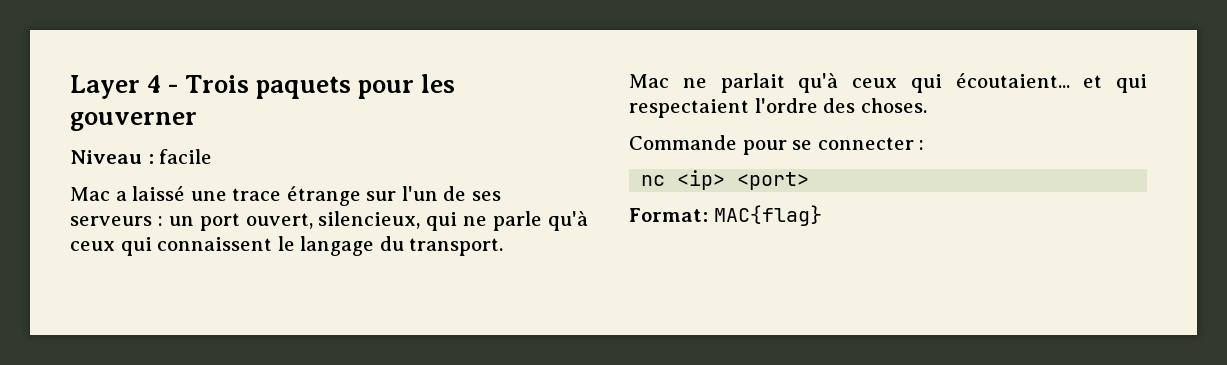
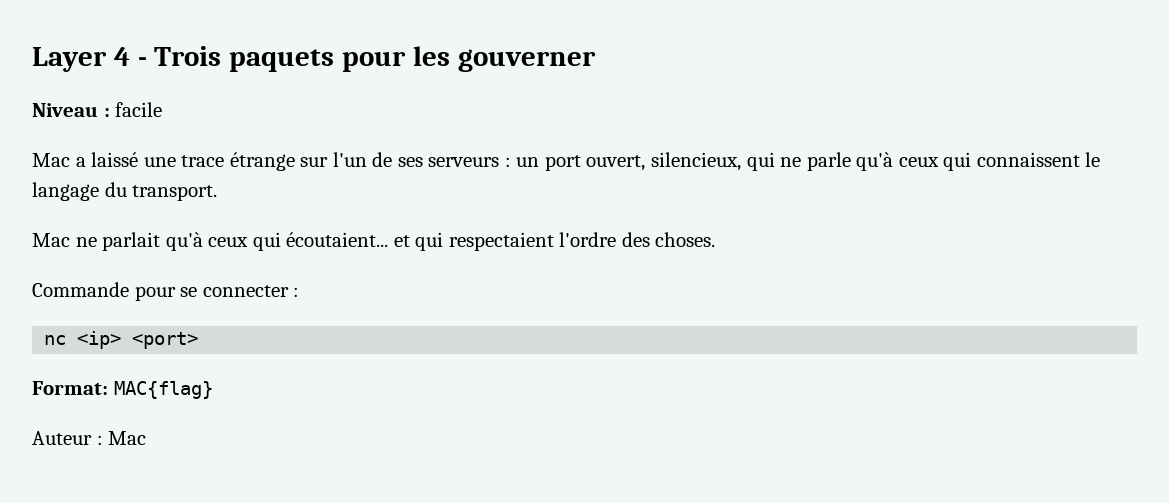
+ Auteur : Mac

